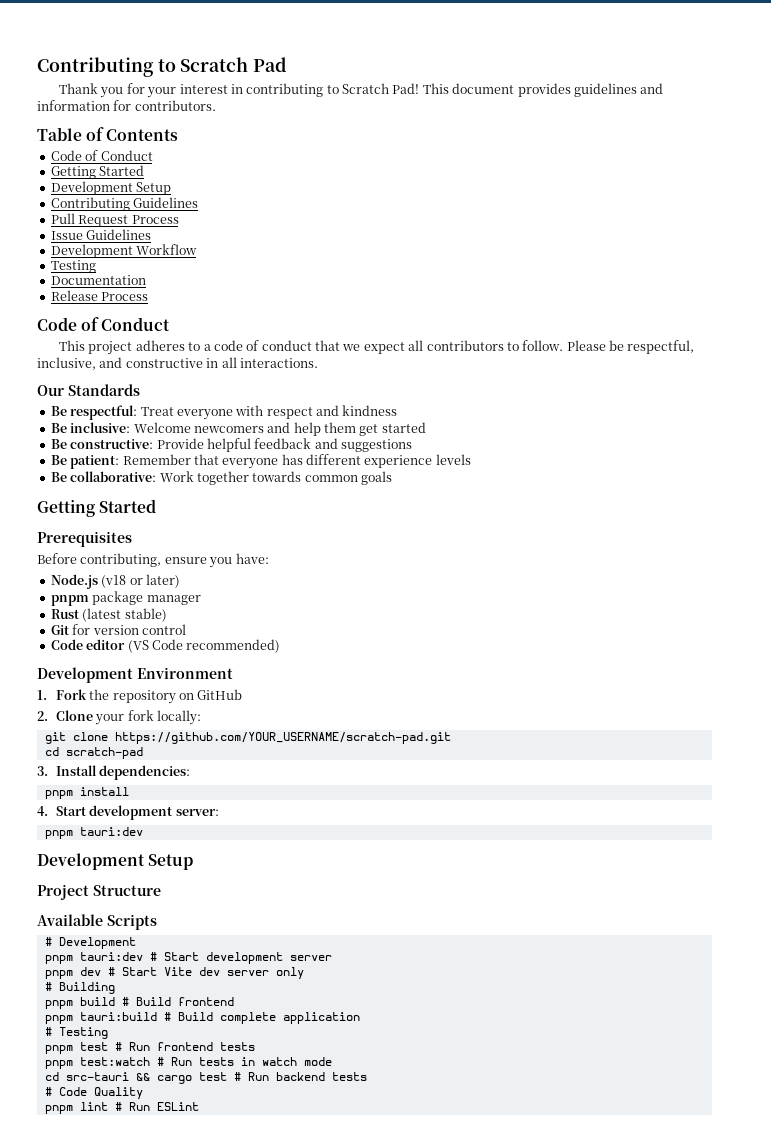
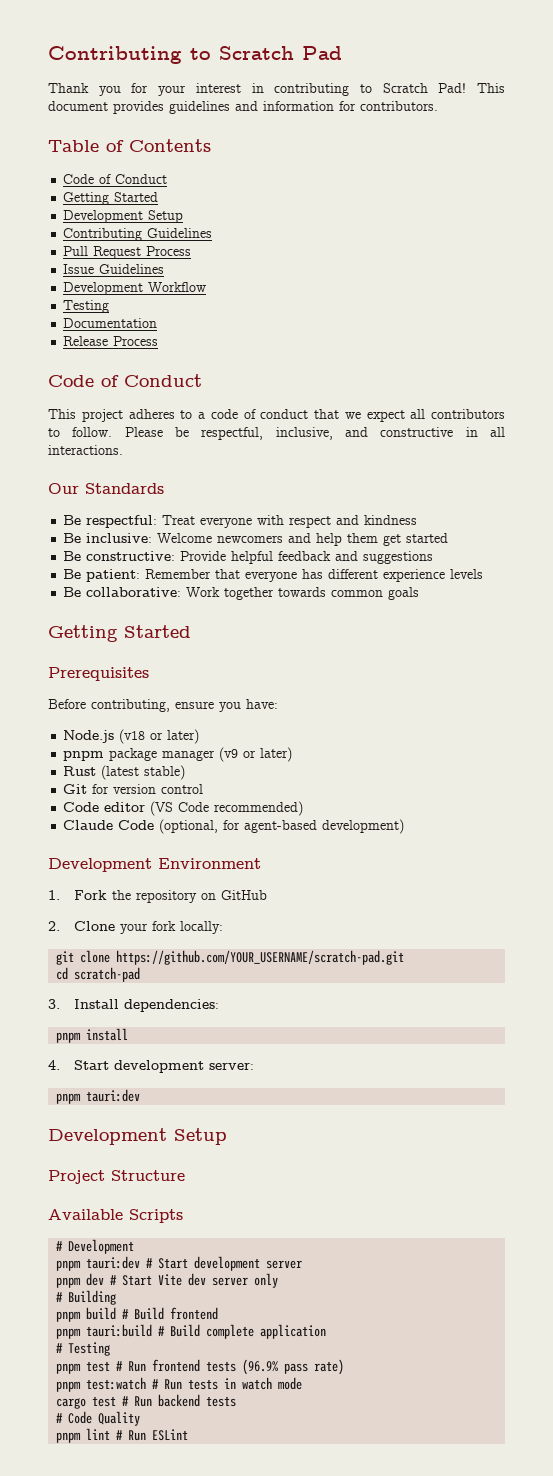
- pnpm package manager
+ pnpm package manager (v9 or later)
+ Claude Code (optional, for agent-based development)
- pnpm test # Run frontend tests
+ pnpm test # Run frontend tests (96.9% pass rate)
- cd src-tauri && cargo test # Run backend tests
+ cargo test # Run backend tests

